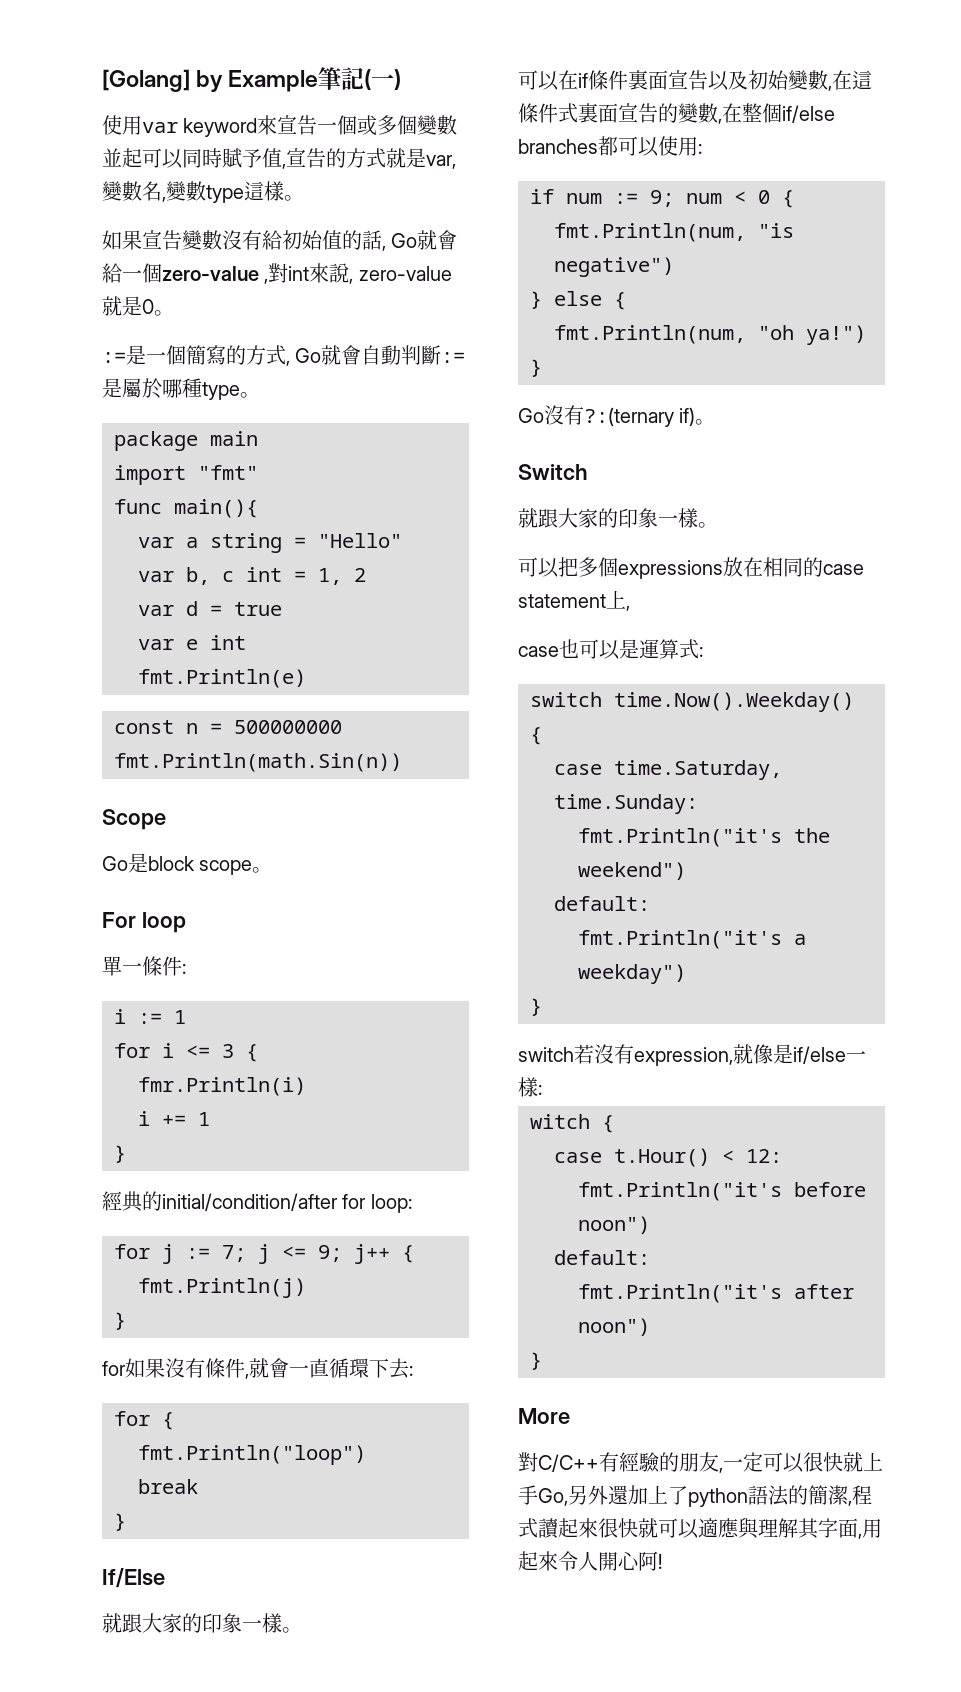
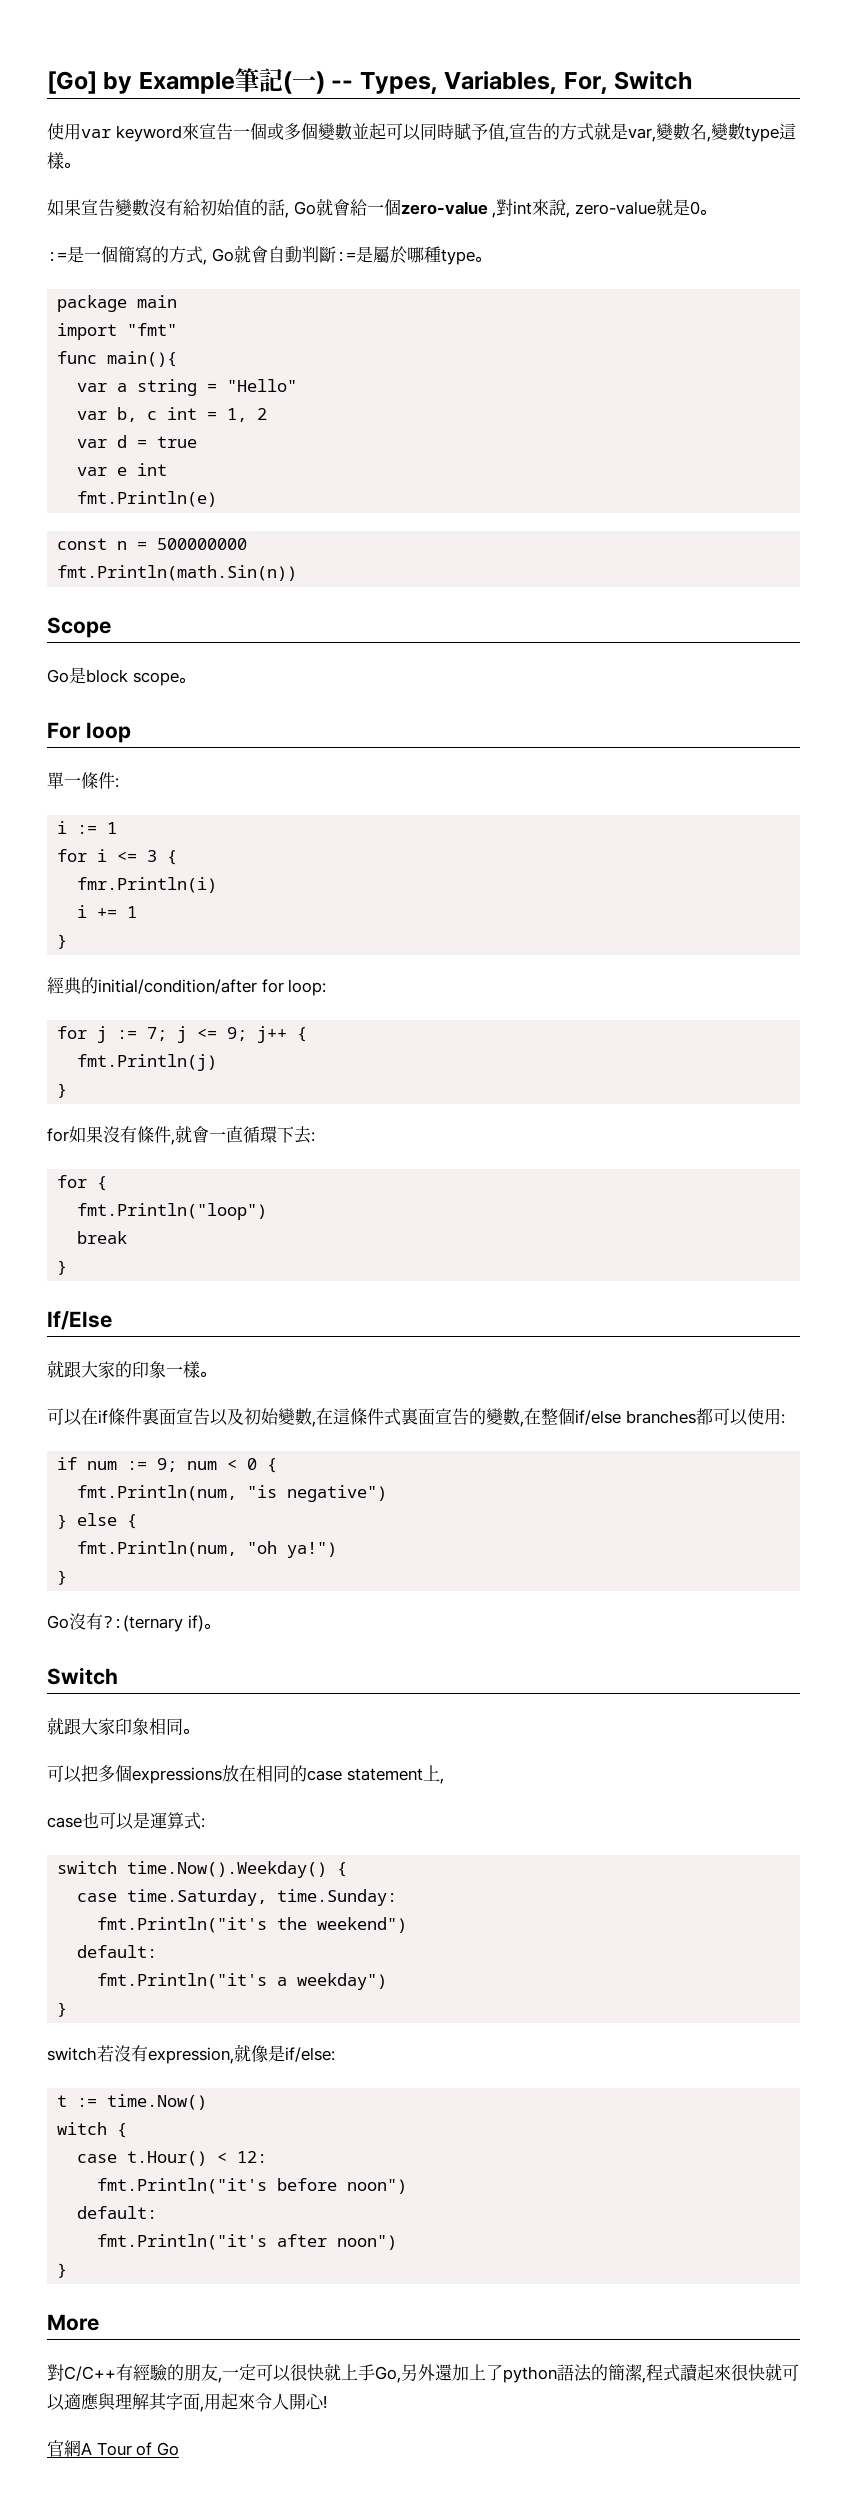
- [Golang] by Example筆記(一)
+ [Go] by Example筆記(一) -- Types, Variables, For, Switch
  Go沒有?:(ternary if)。
  Switch
- 就跟大家的印象一樣。
+ 就跟大家印象相同。
- switch若沒有expression,就像是if/else一樣:
+ switch若沒有expression,就像是if/else:
+ t := time.Now()
- 對C/C++有經驗的朋友,一定可以很快就上手Go,另外還加上了python語法的簡潔,程式讀起來很快就可以適應與理解其字面,用起來令人開心阿!
+ 對C/C++有經驗的朋友,一定可以很快就上手Go,另外還加上了python語法的簡潔,程式讀起來很快就可以適應與理解其字面,用起來令人開心!
+ 官網A Tour of Go

